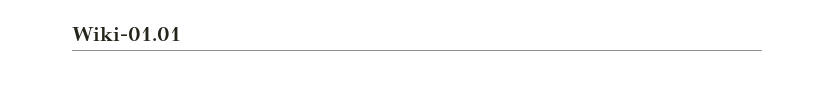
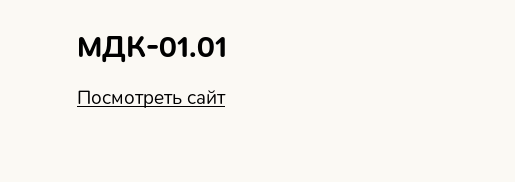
- Wiki-01.01
+ МДК-01.01
+ Посмотреть сайт

